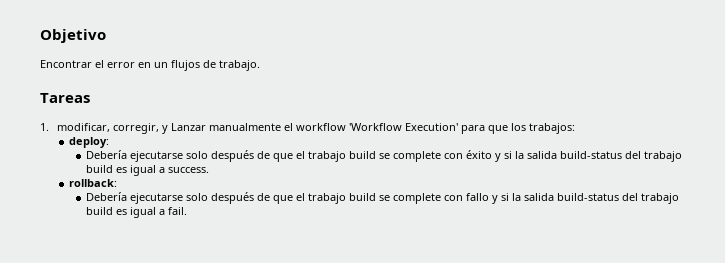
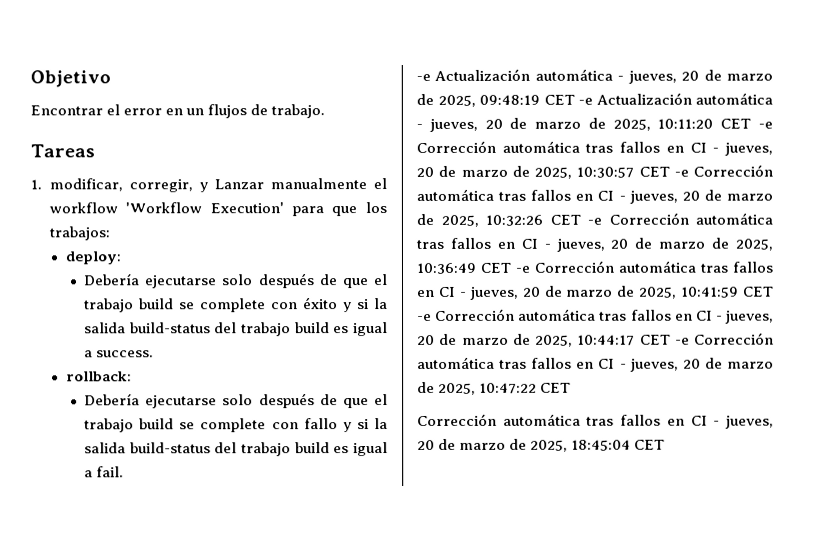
+ -e Actualización automática - jueves, 20 de marzo de 2025, 09:48:19 CET -e Actualización automática - jueves, 20 de marzo de 2025, 10:11:20 CET -e Corrección automática tras fallos en CI - jueves, 20 de marzo de 2025, 10:30:57 CET -e Corrección automática tras fallos en CI - jueves, 20 de marzo de 2025, 10:32:26 CET -e Corrección automática tras fallos en CI - jueves, 20 de marzo de 2025, 10:36:49 CET -e Corrección automática tras fallos en CI - jueves, 20 de marzo de 2025, 10:41:59 CET -e Corrección automática tras fallos en CI - jueves, 20 de marzo de 2025, 10:44:17 CET -e Corrección automática tras fallos en CI - jueves, 20 de marzo de 2025, 10:47:22 CET
+ Corrección automática tras fallos en CI - jueves, 20 de marzo de 2025, 18:45:04 CET

